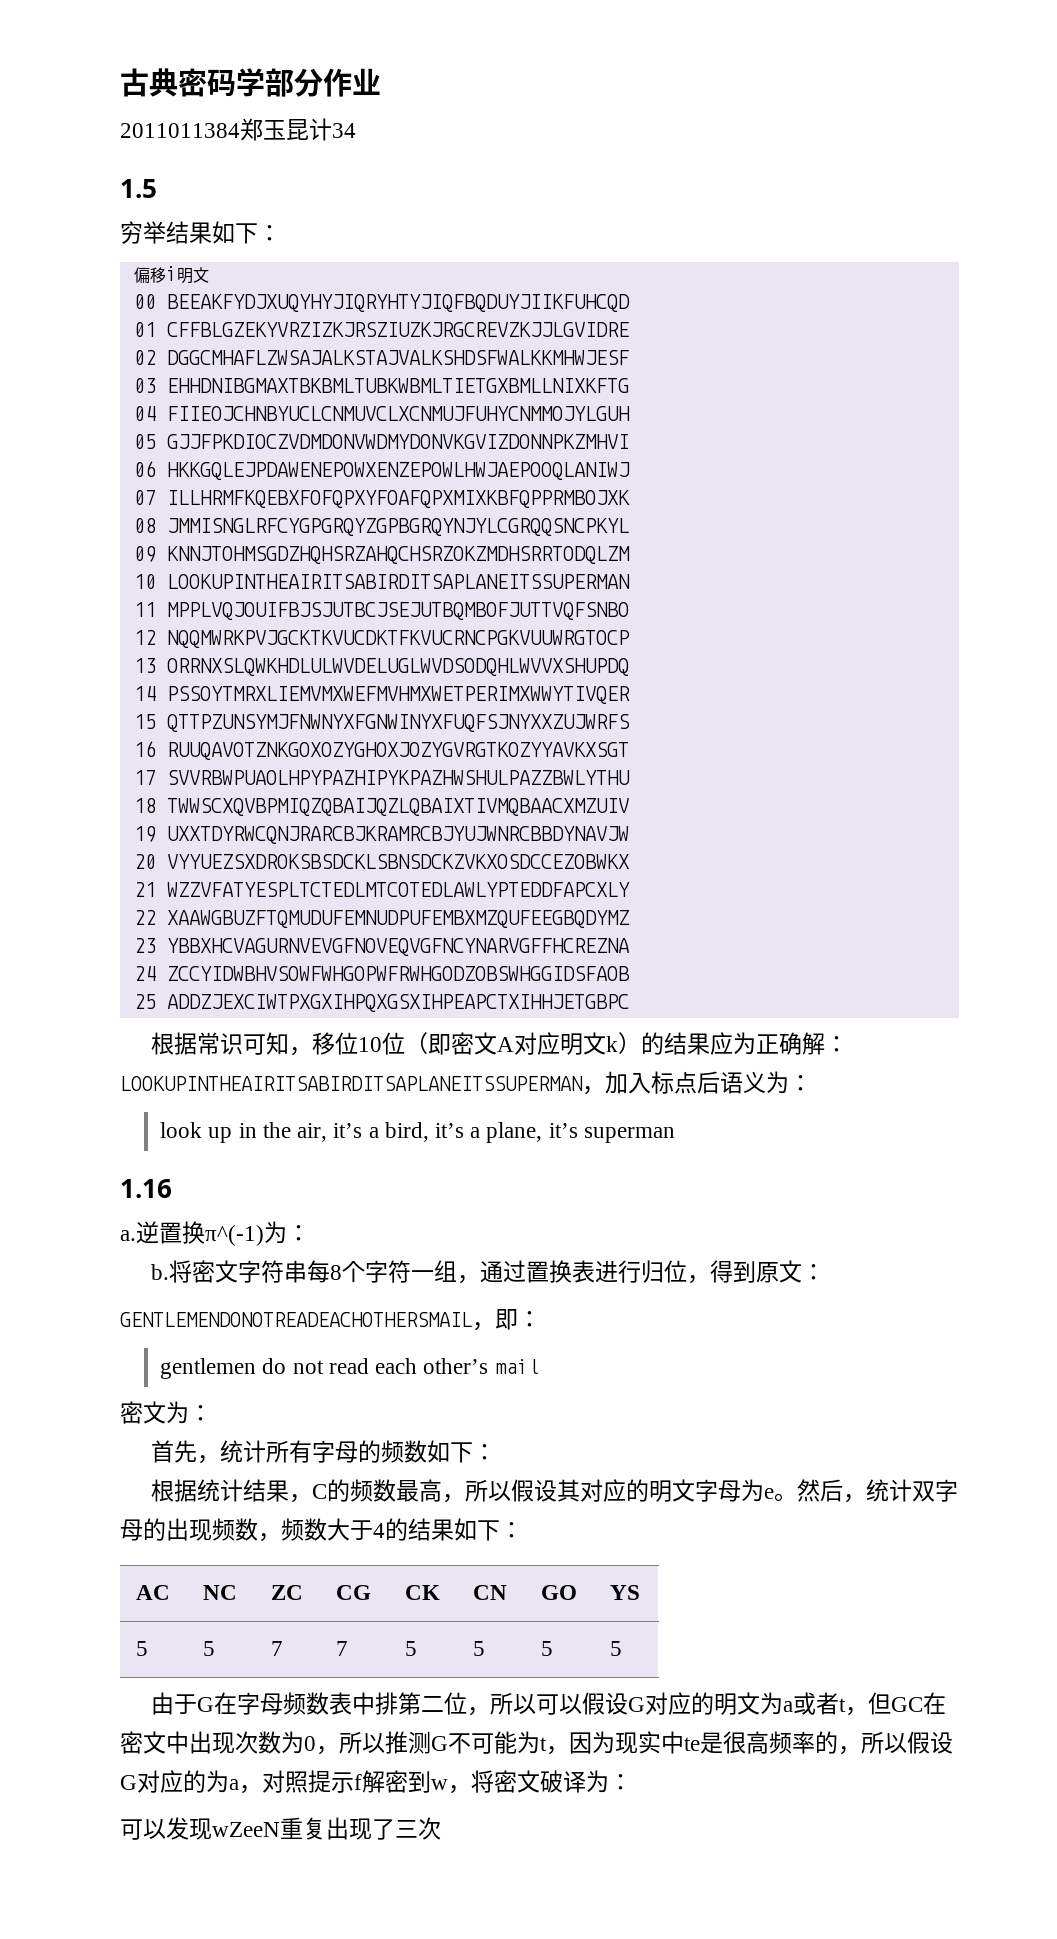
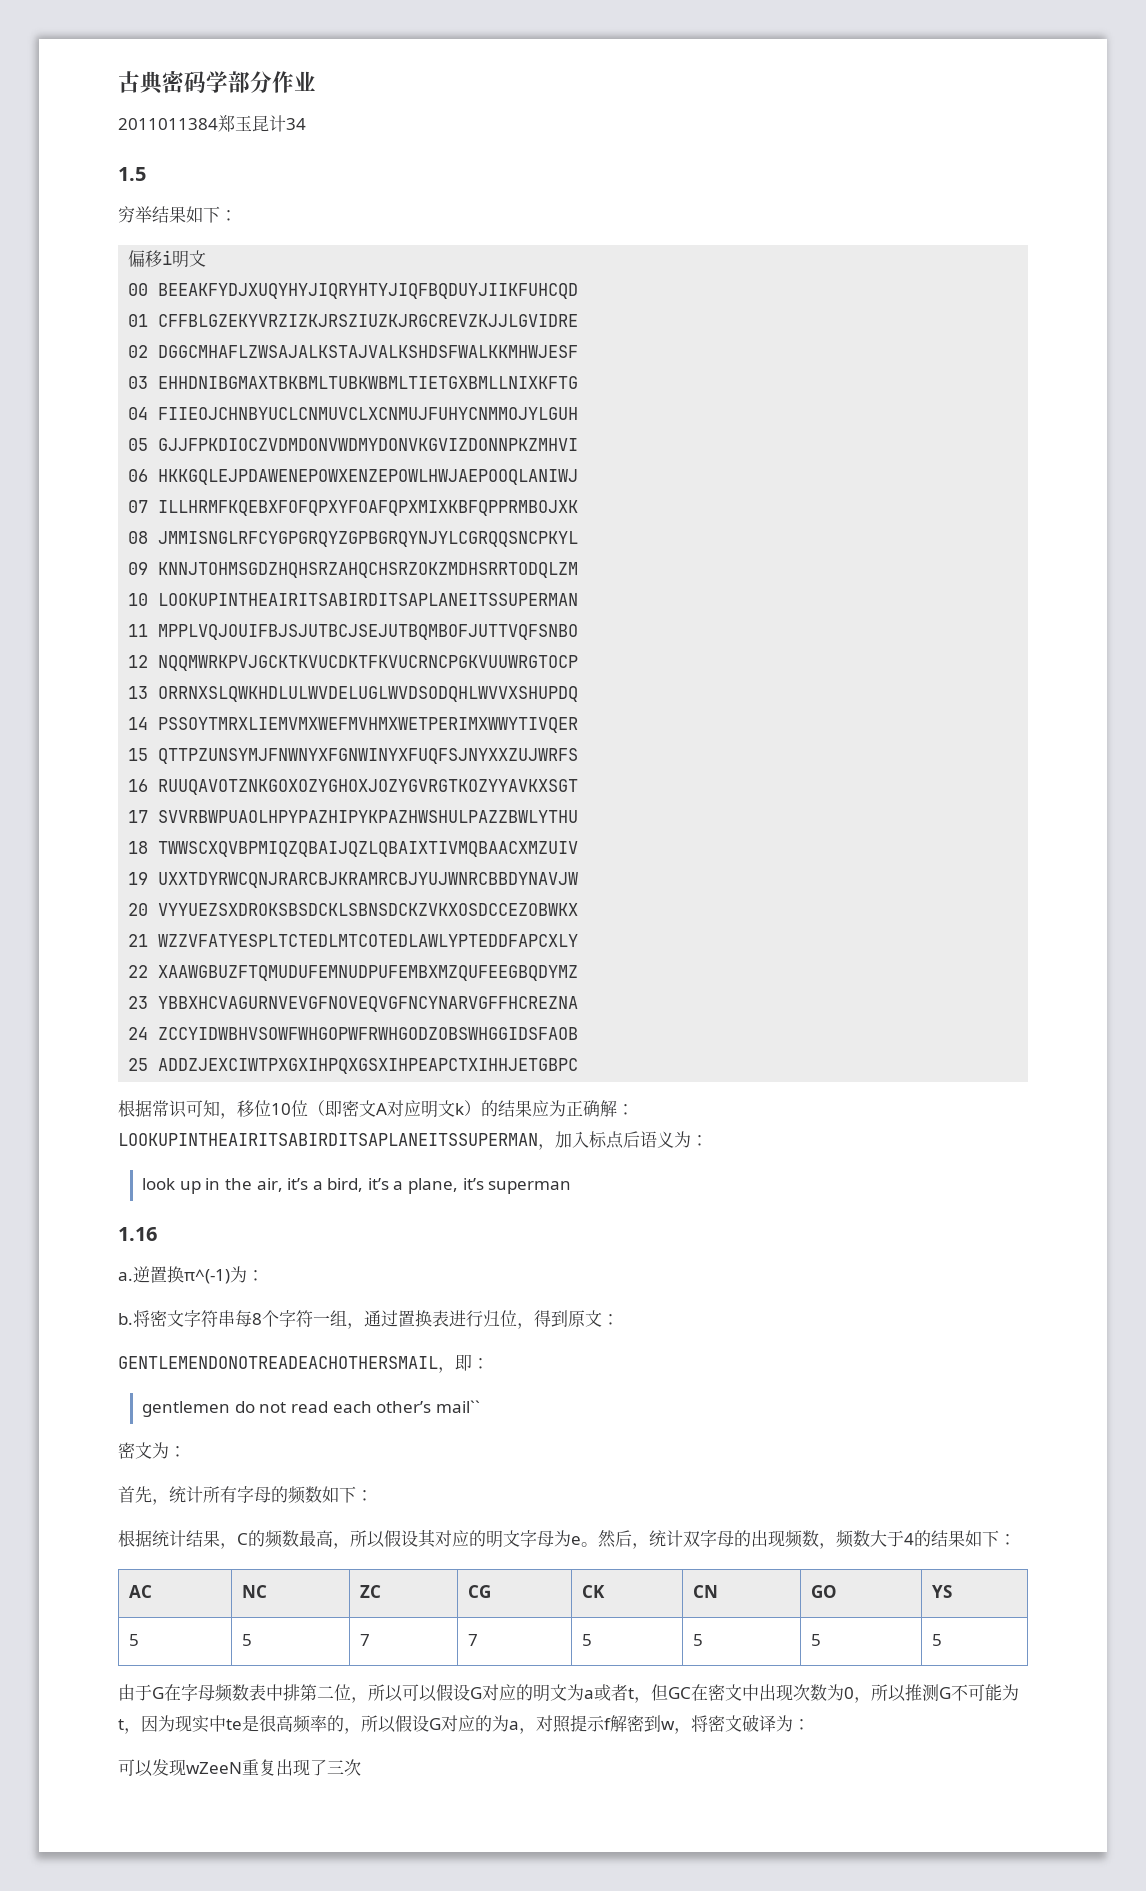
- gentlemen do not read each other’s mail
+ gentlemen do not read each other’s mail``

